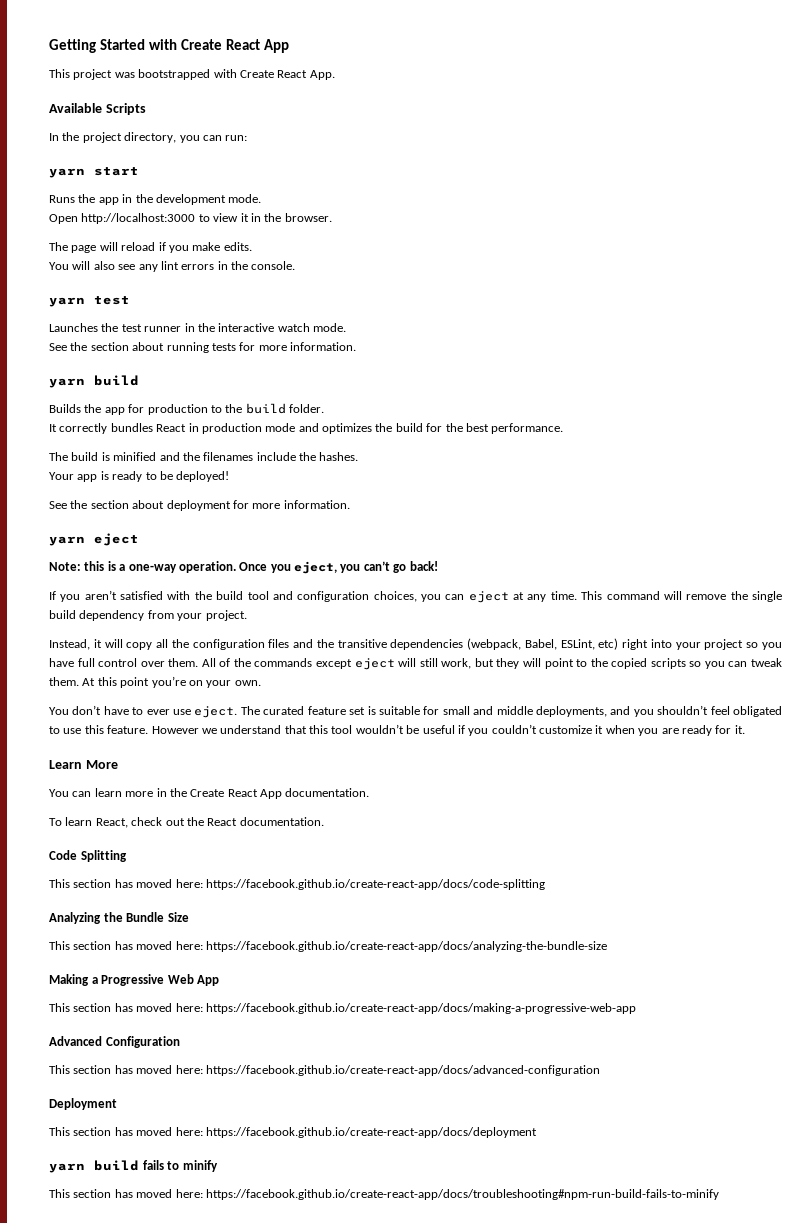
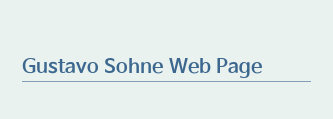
- Getting Started with Create React App
- This project was bootstrapped with Create React App.
- Available Scripts
- In the project directory, you can run:
- yarn start
- Runs the app in the development mode.
- Open http://localhost:3000 to view it in the browser.
- The page will reload if you make edits.
- You will also see any lint errors in the console.
- yarn test
- Launches the test runner in the interactive watch mode.
- See the section about running tests for more information.
- yarn build
- Builds the app for production to the build folder.
- It correctly bundles React in production mode and optimizes the build for the best performance.
- The build is minified and the filenames include the hashes.
- Your app is ready to be deployed!
- See the section about deployment for more information.
- yarn eject
- Note: this is a one-way operation. Once you eject, you can’t go back!
- If you aren’t satisfied with the build tool and configuration choices, you can eject at any time. This command will remove the single build dependency from your project.
- Instead, it will copy all the configuration files and the transitive dependencies (webpack, Babel, ESLint, etc) right into your project so you have full control over them. All of the commands except eject will still work, but they will point to the copied scripts so you can tweak them. At this point you’re on your own.
- You don’t have to ever use eject. The curated feature set is suitable for small and middle deployments, and you shouldn’t feel obligated to use this feature. However we understand that this tool wouldn’t be useful if you couldn’t customize it when you are ready for it.
- Learn More
- You can learn more in the Create React App documentation.
- To learn React, check out the React documentation.
- Code Splitting
- This section has moved here: https://facebook.github.io/create-react-app/docs/code-splitting
- Analyzing the Bundle Size
- This section has moved here: https://facebook.github.io/create-react-app/docs/analyzing-the-bundle-size
- Making a Progressive Web App
- This section has moved here: https://facebook.github.io/create-react-app/docs/making-a-progressive-web-app
- Advanced Configuration
- This section has moved here: https://facebook.github.io/create-react-app/docs/advanced-configuration
- Deployment
- This section has moved here: https://facebook.github.io/create-react-app/docs/deployment
- yarn build fails to minify
- This section has moved here: https://facebook.github.io/create-react-app/docs/troubleshooting#npm-run-build-fails-to-minify
+ Gustavo Sohne Web Page

